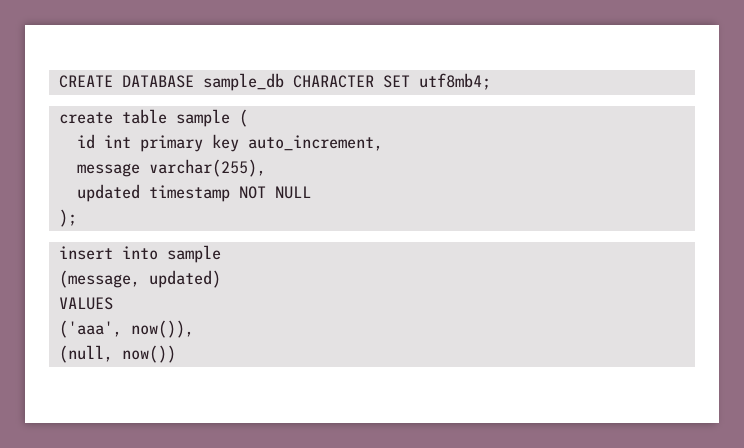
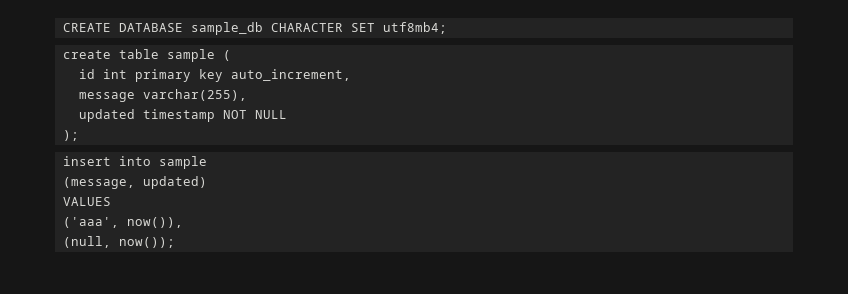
- (null, now())
+ (null, now());

